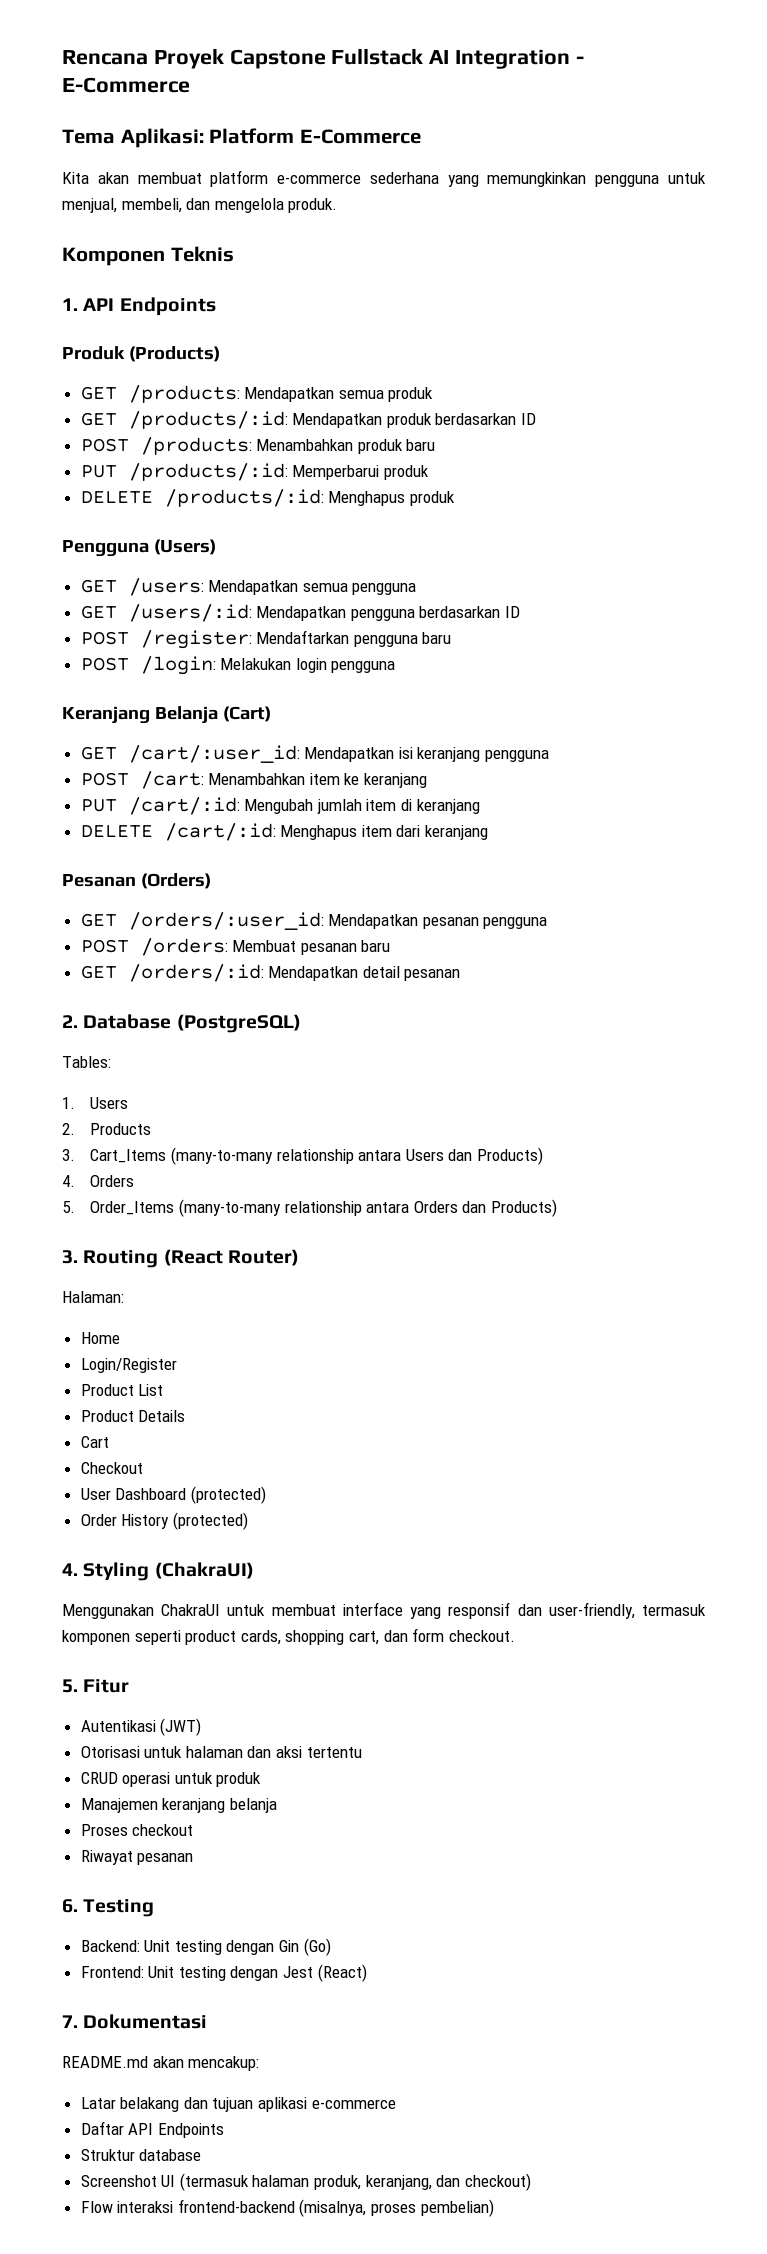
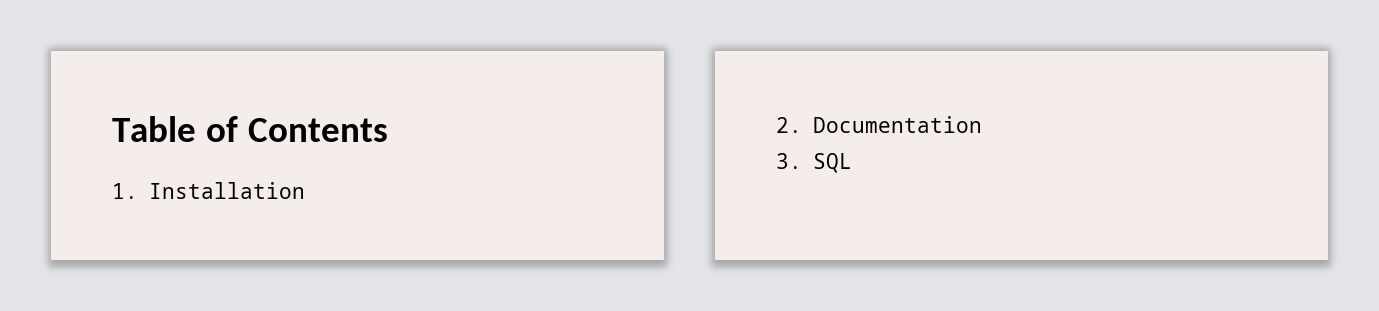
- Rencana Proyek Capstone Fullstack AI Integration - E-Commerce
- Tema Aplikasi: Platform E-Commerce
- Kita akan membuat platform e-commerce sederhana yang memungkinkan pengguna untuk menjual, membeli, dan mengelola produk.
- Komponen Teknis
- 1. API Endpoints
- Produk (Products)
- GET /products: Mendapatkan semua produk
- GET /products/:id: Mendapatkan produk berdasarkan ID
- POST /products: Menambahkan produk baru
- PUT /products/:id: Memperbarui produk
- DELETE /products/:id: Menghapus produk
- Pengguna (Users)
- GET /users: Mendapatkan semua pengguna
- GET /users/:id: Mendapatkan pengguna berdasarkan ID
- POST /register: Mendaftarkan pengguna baru
- POST /login: Melakukan login pengguna
- Keranjang Belanja (Cart)
- GET /cart/:user_id: Mendapatkan isi keranjang pengguna
- POST /cart: Menambahkan item ke keranjang
- PUT /cart/:id: Mengubah jumlah item di keranjang
- DELETE /cart/:id: Menghapus item dari keranjang
- Pesanan (Orders)
- GET /orders/:user_id: Mendapatkan pesanan pengguna
- POST /orders: Membuat pesanan baru
- GET /orders/:id: Mendapatkan detail pesanan
- 2. Database (PostgreSQL)
- Tables:
- 1. Users
- 2. Products
- 3. Cart_Items (many-to-many relationship antara Users dan Products)
- 4. Orders
- 5. Order_Items (many-to-many relationship antara Orders dan Products)
- 3. Routing (React Router)
- Halaman:
- Home
- Login/Register
- Product List
- Product Details
- Cart
- Checkout
- User Dashboard (protected)
- Order History (protected)
- 4. Styling (ChakraUI)
- Menggunakan ChakraUI untuk membuat interface yang responsif dan user-friendly, termasuk komponen seperti product cards, shopping cart, dan form checkout.
- 5. Fitur
- Autentikasi (JWT)
- Otorisasi untuk halaman dan aksi tertentu
- CRUD operasi untuk produk
- Manajemen keranjang belanja
- Proses checkout
- Riwayat pesanan
- 6. Testing
- Backend: Unit testing dengan Gin (Go)
- Frontend: Unit testing dengan Jest (React)
- 7. Dokumentasi
- README.md akan mencakup:
- Latar belakang dan tujuan aplikasi e-commerce
- Daftar API Endpoints
- Struktur database
- Screenshot UI (termasuk halaman produk, keranjang, dan checkout)
- Flow interaksi frontend-backend (misalnya, proses pembelian)
+ Table of Contents
+ 1. Installation
+ 2. Documentation
+ 3. SQL

